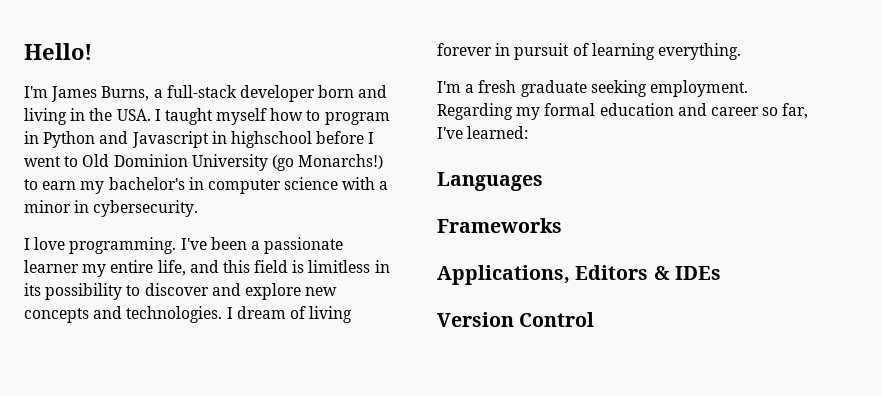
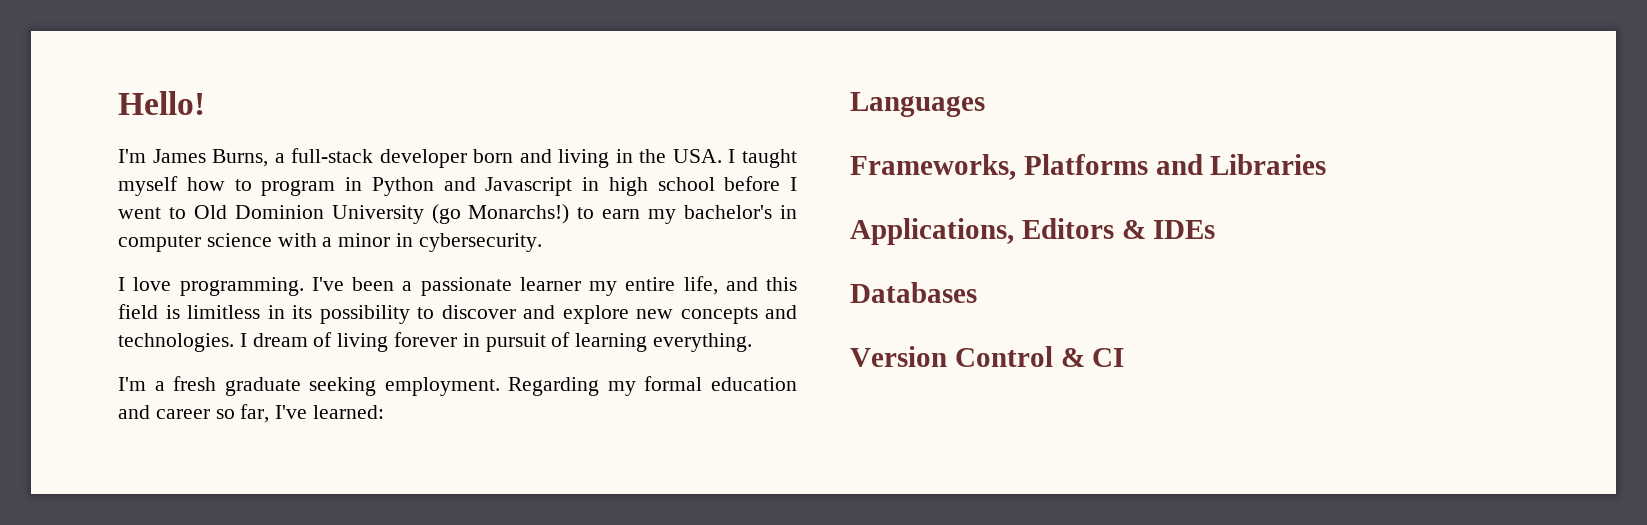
- I'm James Burns, a full-stack developer born and living in the USA. I taught myself how to program in Python and Javascript in highschool before I went to Old Dominion University (go Monarchs!) to earn my bachelor's in computer science with a minor in cybersecurity.
+ I'm James Burns, a full-stack developer born and living in the USA. I taught myself how to program in Python and Javascript in high school before I went to Old Dominion University (go Monarchs!) to earn my bachelor's in computer science with a minor in cybersecurity.
- Frameworks
+ Frameworks, Platforms and Libraries
+ Databases
- Version Control
+ Version Control & CI

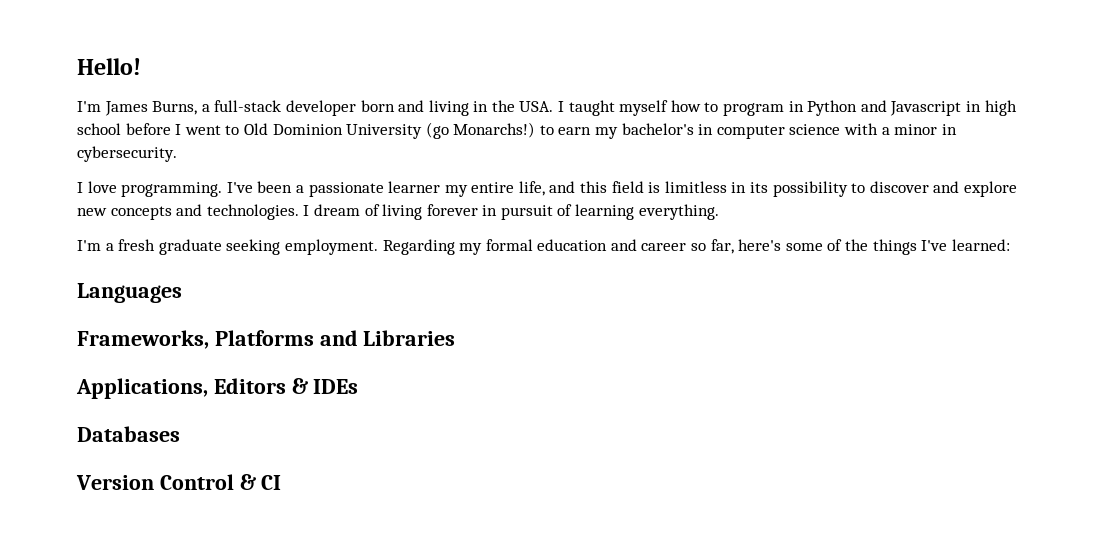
- Regarding my formal education and career so far, I've learned:
+ Regarding my formal education and career so far, here's some of the things I've learned:

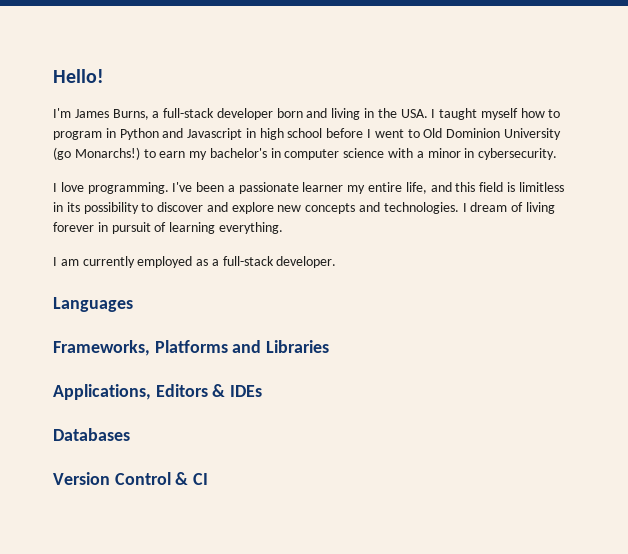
- I'm a fresh graduate seeking employment. Regarding my formal education and career so far, here's some of the things I've learned:
+ I am currently employed as a full-stack developer.

